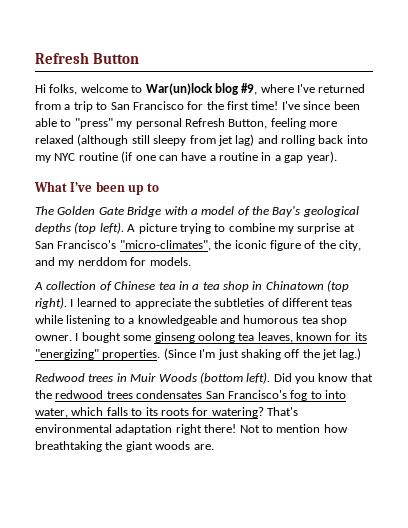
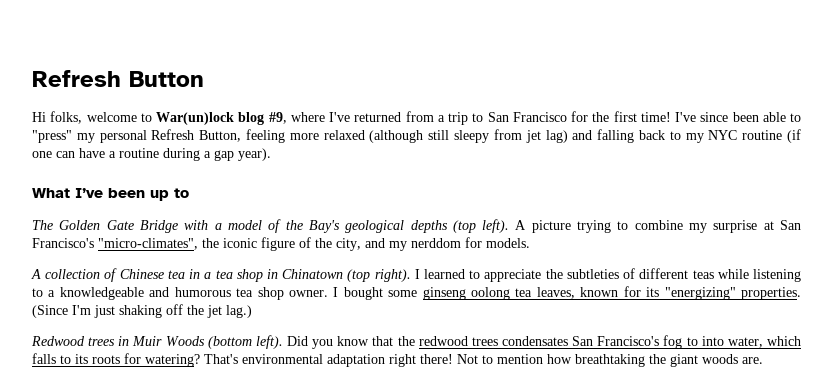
- I've since been able to "press" my personal Refresh Button, feeling more relaxed (although still sleepy from jet lag) and rolling back into my NYC routine (if one can have a routine in a gap year).
+ I've since been able to "press" my personal Refresh Button, feeling more relaxed (although still sleepy from jet lag) and falling back to my NYC routine (if one can have a routine during a gap year).

